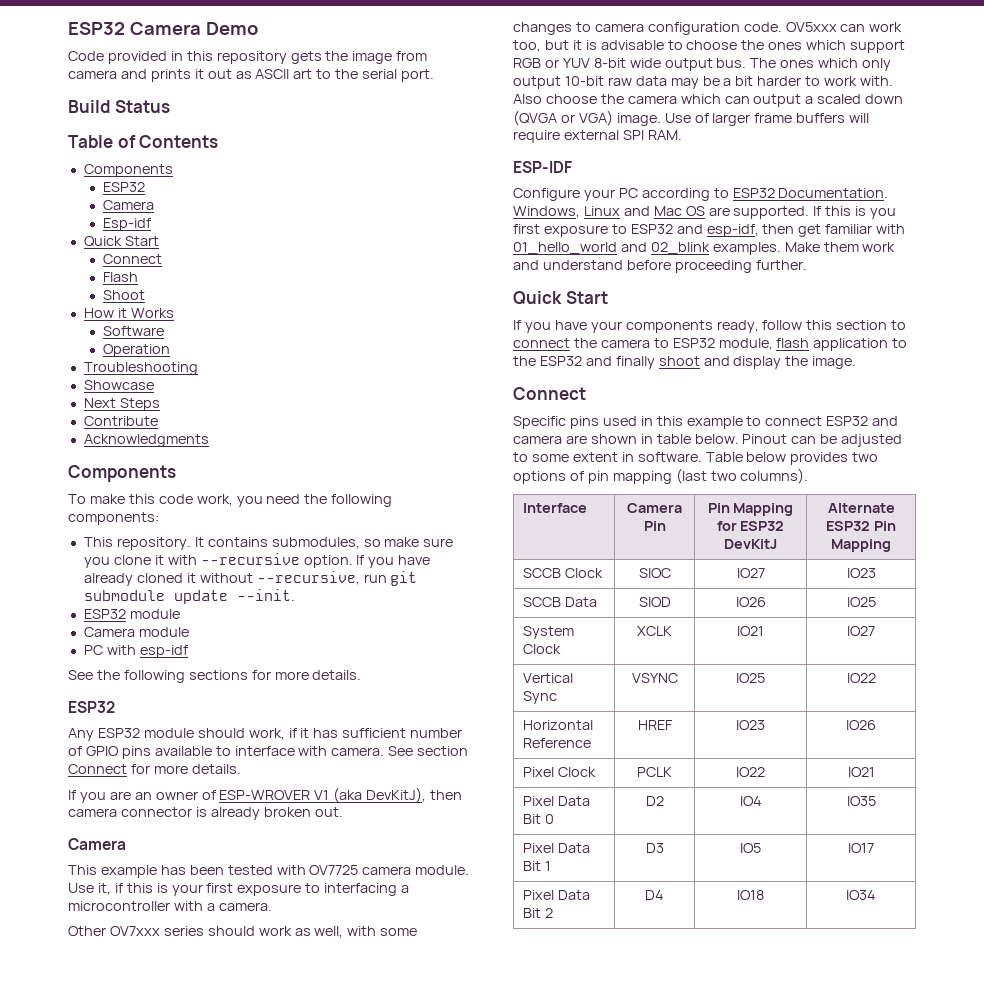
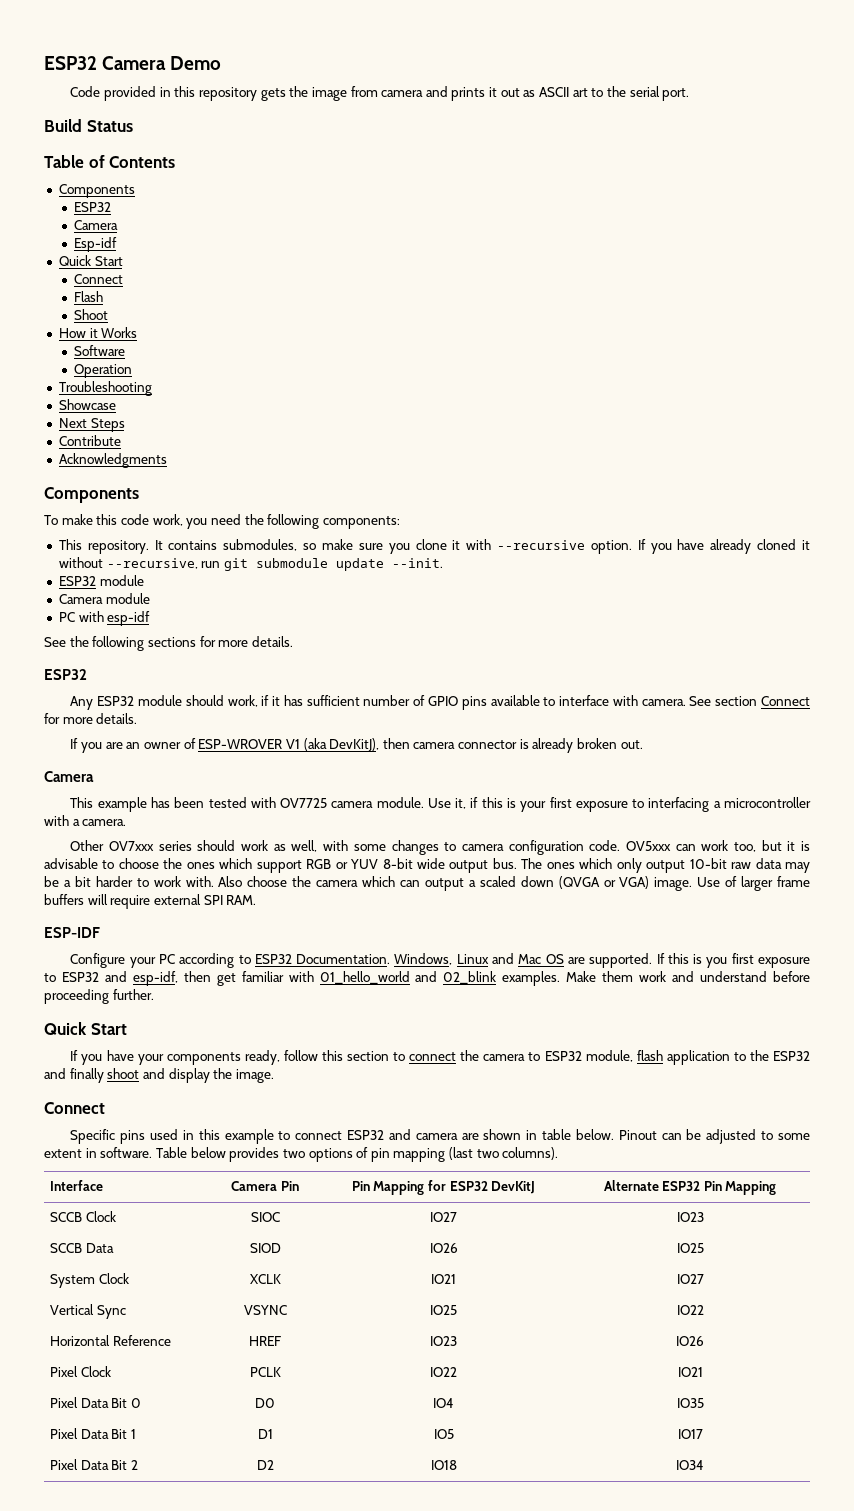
- Pixel Data Bit 0 | D2 | IO4 | IO35
+ Pixel Data Bit 0 | D0 | IO4 | IO35
- Pixel Data Bit 1 | D3 | IO5 | IO17
+ Pixel Data Bit 1 | D1 | IO5 | IO17
- Pixel Data Bit 2 | D4 | IO18 | IO34
+ Pixel Data Bit 2 | D2 | IO18 | IO34

